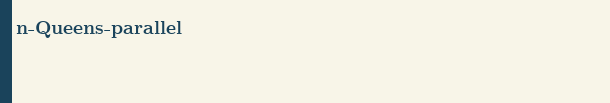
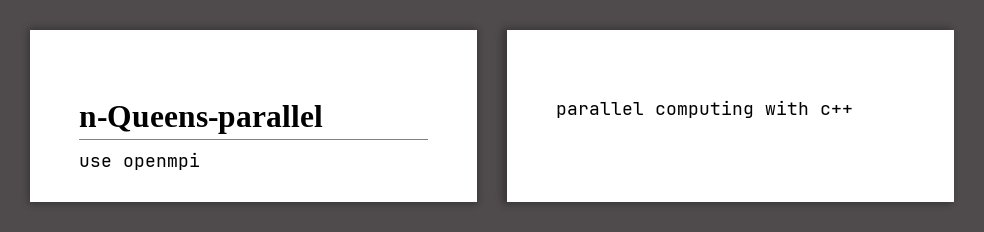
+ use openmpi
+ parallel computing with c++

